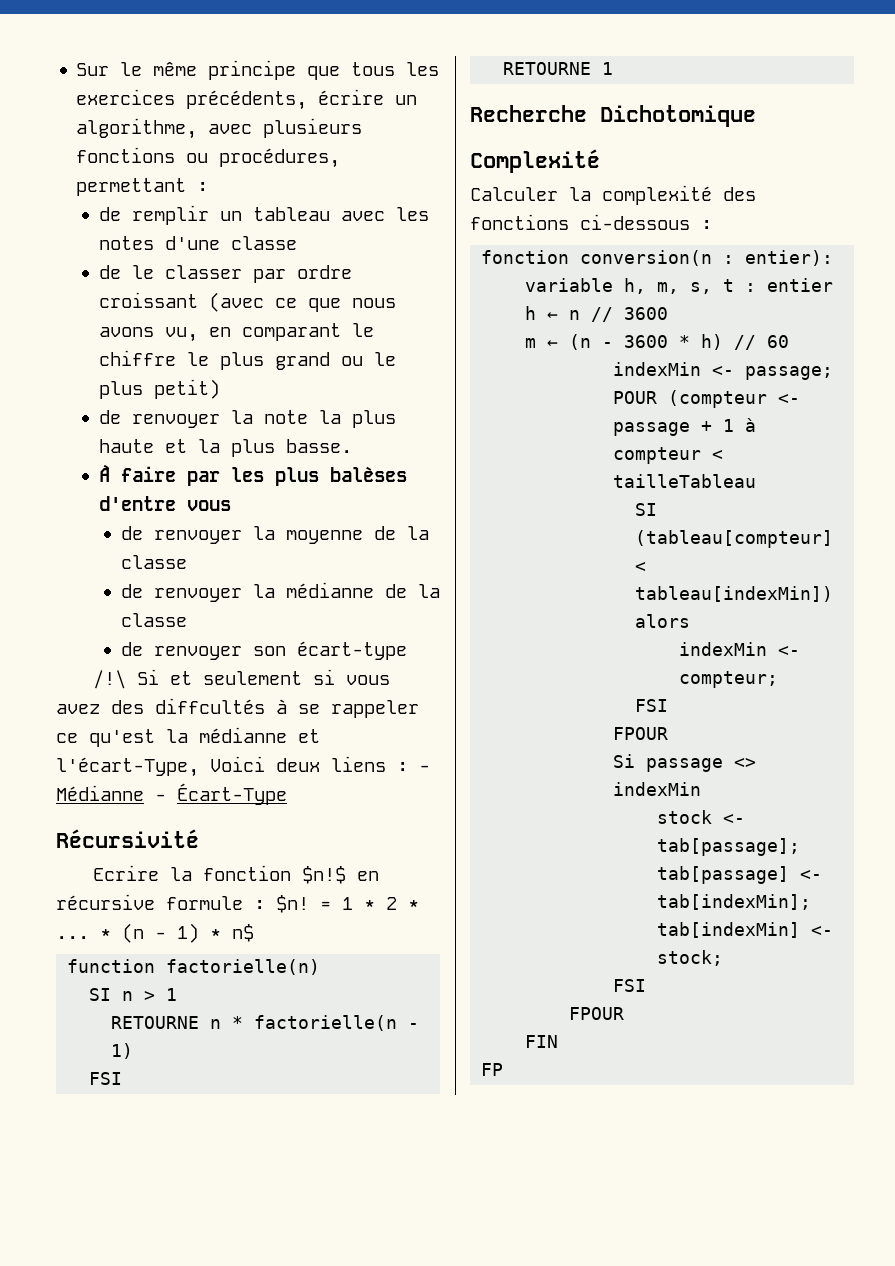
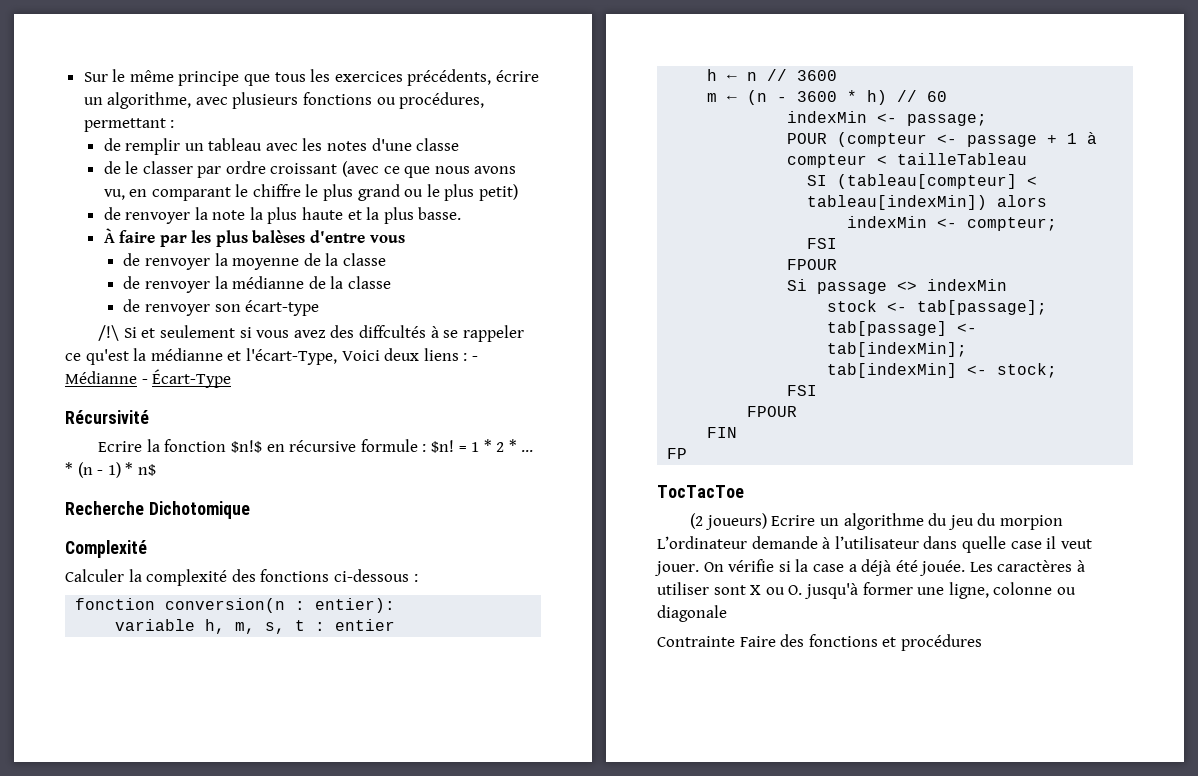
- function factorielle(n)
- SI n > 1
- RETOURNE n * factorielle(n - 1)
- FSI
- RETOURNE 1
+ TocTacToe
+ (2 joueurs) Ecrire un algorithme du jeu du morpion L’ordinateur demande à l’utilisateur dans quelle case il veut jouer. On vérifie si la case a déjà été jouée. Les caractères à utiliser sont X ou O. jusqu'à former une ligne, colonne ou diagonale
+ Contrainte Faire des fonctions et procédures

